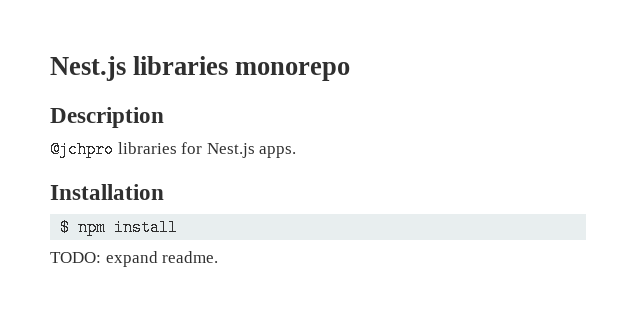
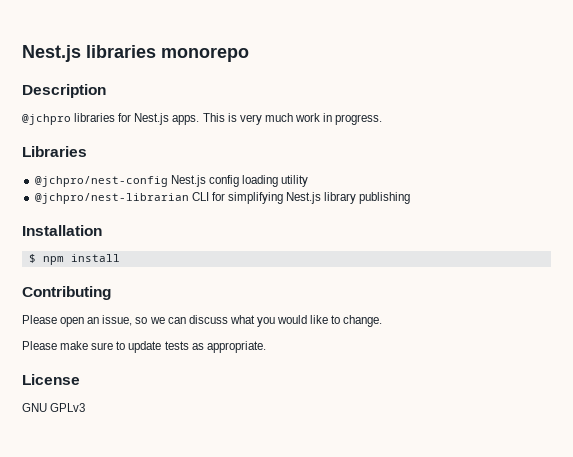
- @jchpro libraries for Nest.js apps.
+ @jchpro libraries for Nest.js apps. This is very much work in progress.
+ Libraries
+ @jchpro/nest-config Nest.js config loading utility
+ @jchpro/nest-librarian CLI for simplifying Nest.js library publishing
  Installation
  $ npm install
- TODO: expand readme.
+ Contributing
+ Please open an issue, so we can discuss what you would like to change.
+ Please make sure to update tests as appropriate.
+ License
+ GNU GPLv3

